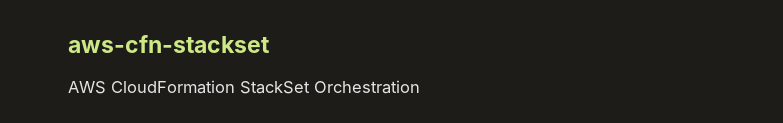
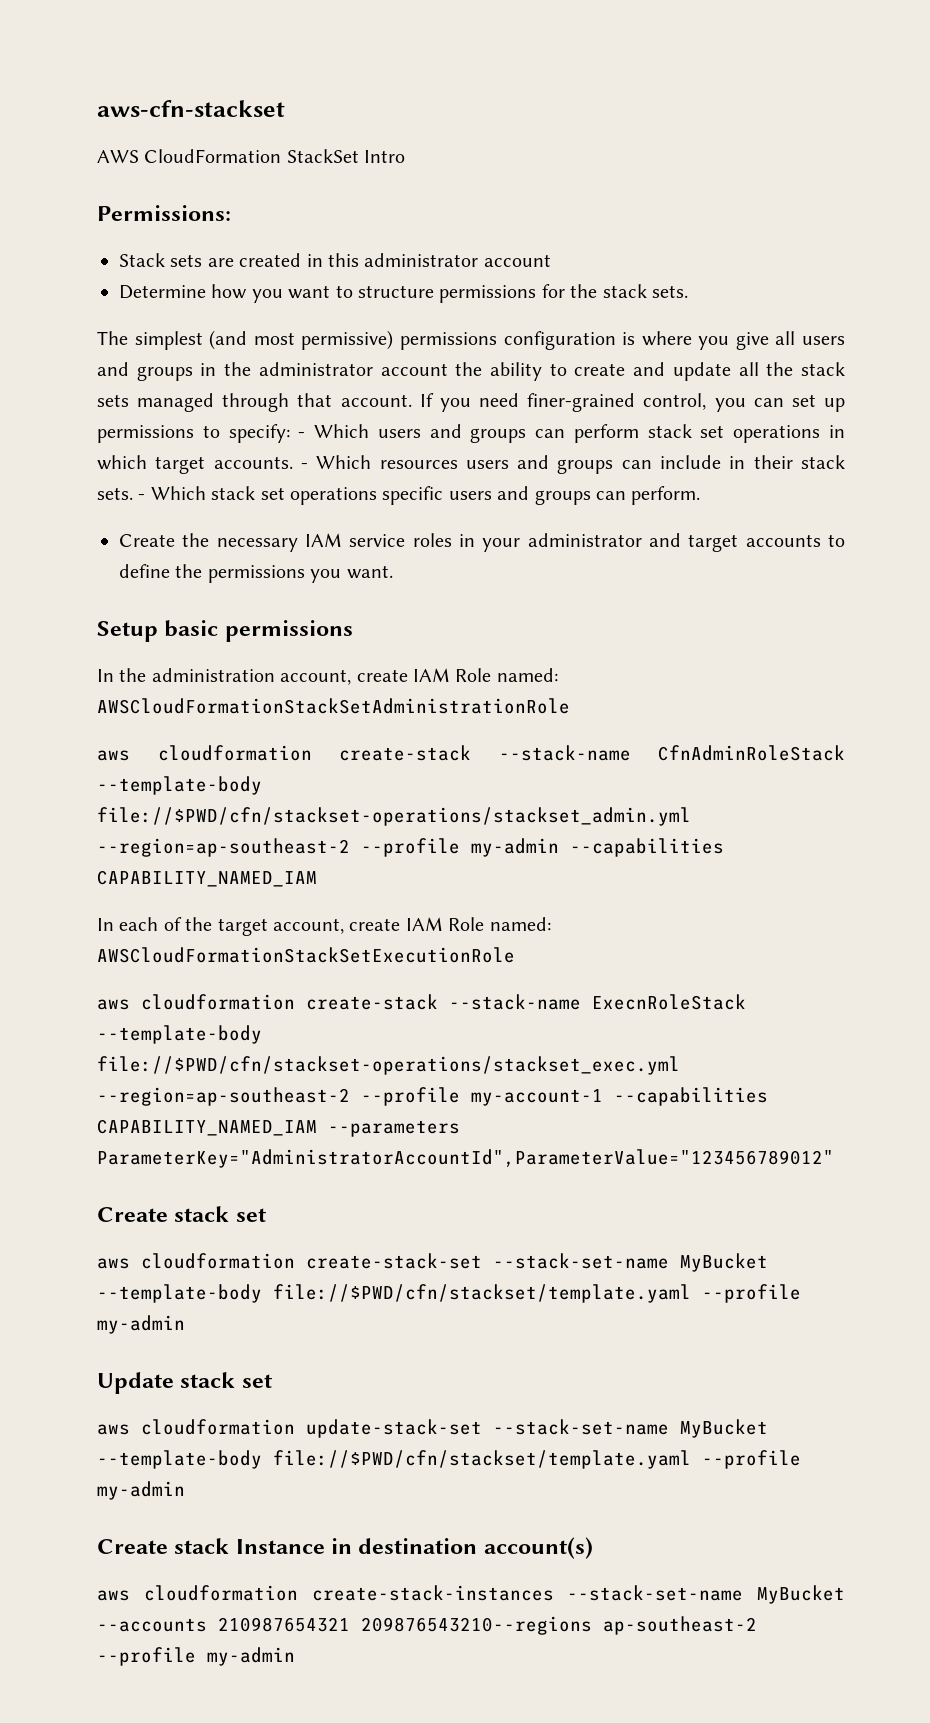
- AWS CloudFormation StackSet Orchestration
+ AWS CloudFormation StackSet Intro
+ Permissions:
+ Stack sets are created in this administrator account
+ Determine how you want to structure permissions for the stack sets.
+ The simplest (and most permissive) permissions configuration is where you give all users and groups in the administrator account the ability to create and update all the stack sets managed through that account. If you need finer-grained control, you can set up permissions to specify: - Which users and groups can perform stack set operations in which target accounts. - Which resources users and groups can include in their stack sets. - Which stack set operations specific users and groups can perform.
+ Create the necessary IAM service roles in your administrator and target accounts to define the permissions you want.
+ Setup basic permissions
+ In the administration account, create IAM Role named: AWSCloudFormationStackSetAdministrationRole
+ aws cloudformation create-stack --stack-name CfnAdminRoleStack --template-body file://$PWD/cfn/stackset-operations/stackset_admin.yml --region=ap-southeast-2 --profile my-admin --capabilities CAPABILITY_NAMED_IAM
+ In each of the target account, create IAM Role named: AWSCloudFormationStackSetExecutionRole
+ aws cloudformation create-stack --stack-name ExecnRoleStack --template-body file://$PWD/cfn/stackset-operations/stackset_exec.yml --region=ap-southeast-2 --profile my-account-1 --capabilities CAPABILITY_NAMED_IAM --parameters ParameterKey="AdministratorAccountId",ParameterValue="123456789012"
+ Create stack set
+ aws cloudformation create-stack-set --stack-set-name MyBucket --template-body file://$PWD/cfn/stackset/template.yaml --profile my-admin
+ Update stack set
+ aws cloudformation update-stack-set --stack-set-name MyBucket --template-body file://$PWD/cfn/stackset/template.yaml --profile my-admin
+ Create stack Instance in destination account(s)
+ aws cloudformation create-stack-instances --stack-set-name MyBucket --accounts 210987654321 209876543210--regions ap-southeast-2 --profile my-admin

